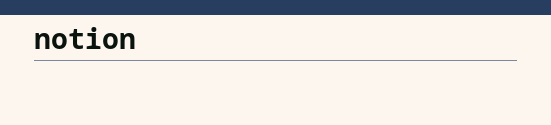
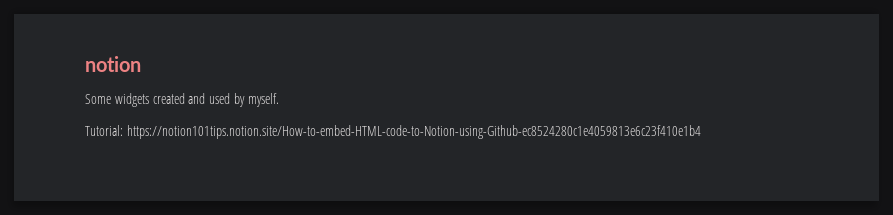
+ Some widgets created and used by myself.
+ Tutorial: https://notion101tips.notion.site/How-to-embed-HTML-code-to-Notion-using-Github-ec8524280c1e4059813e6c23f410e1b4

